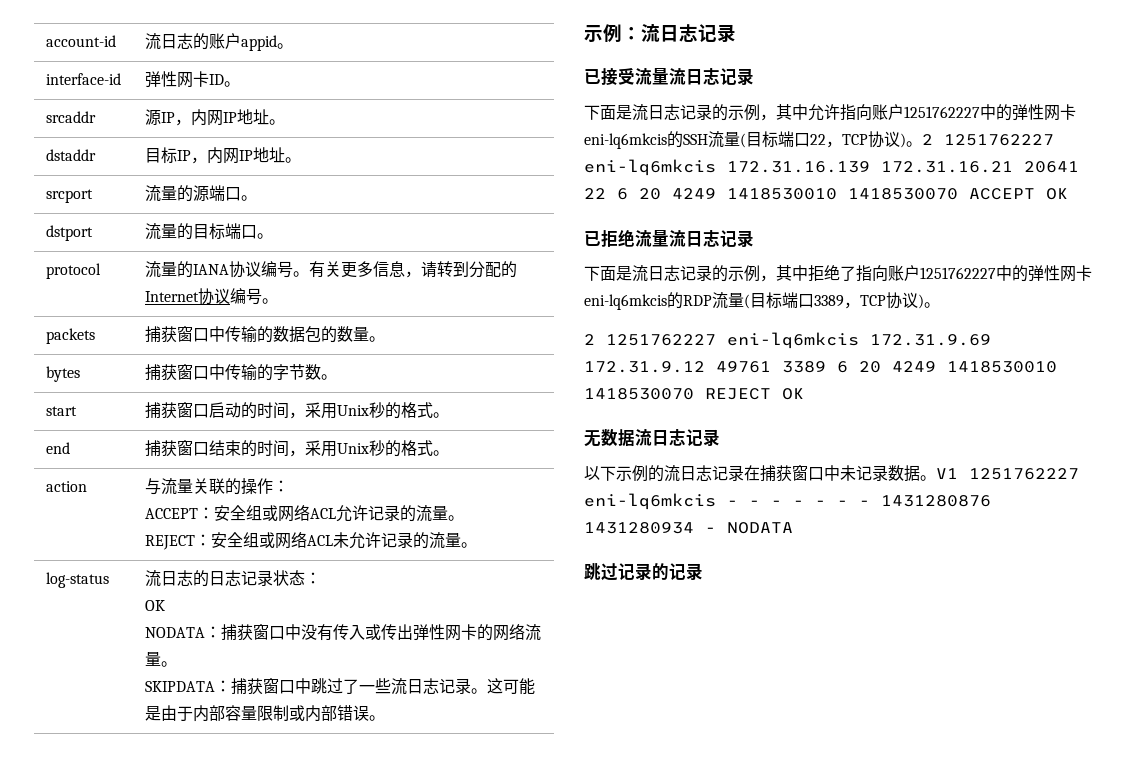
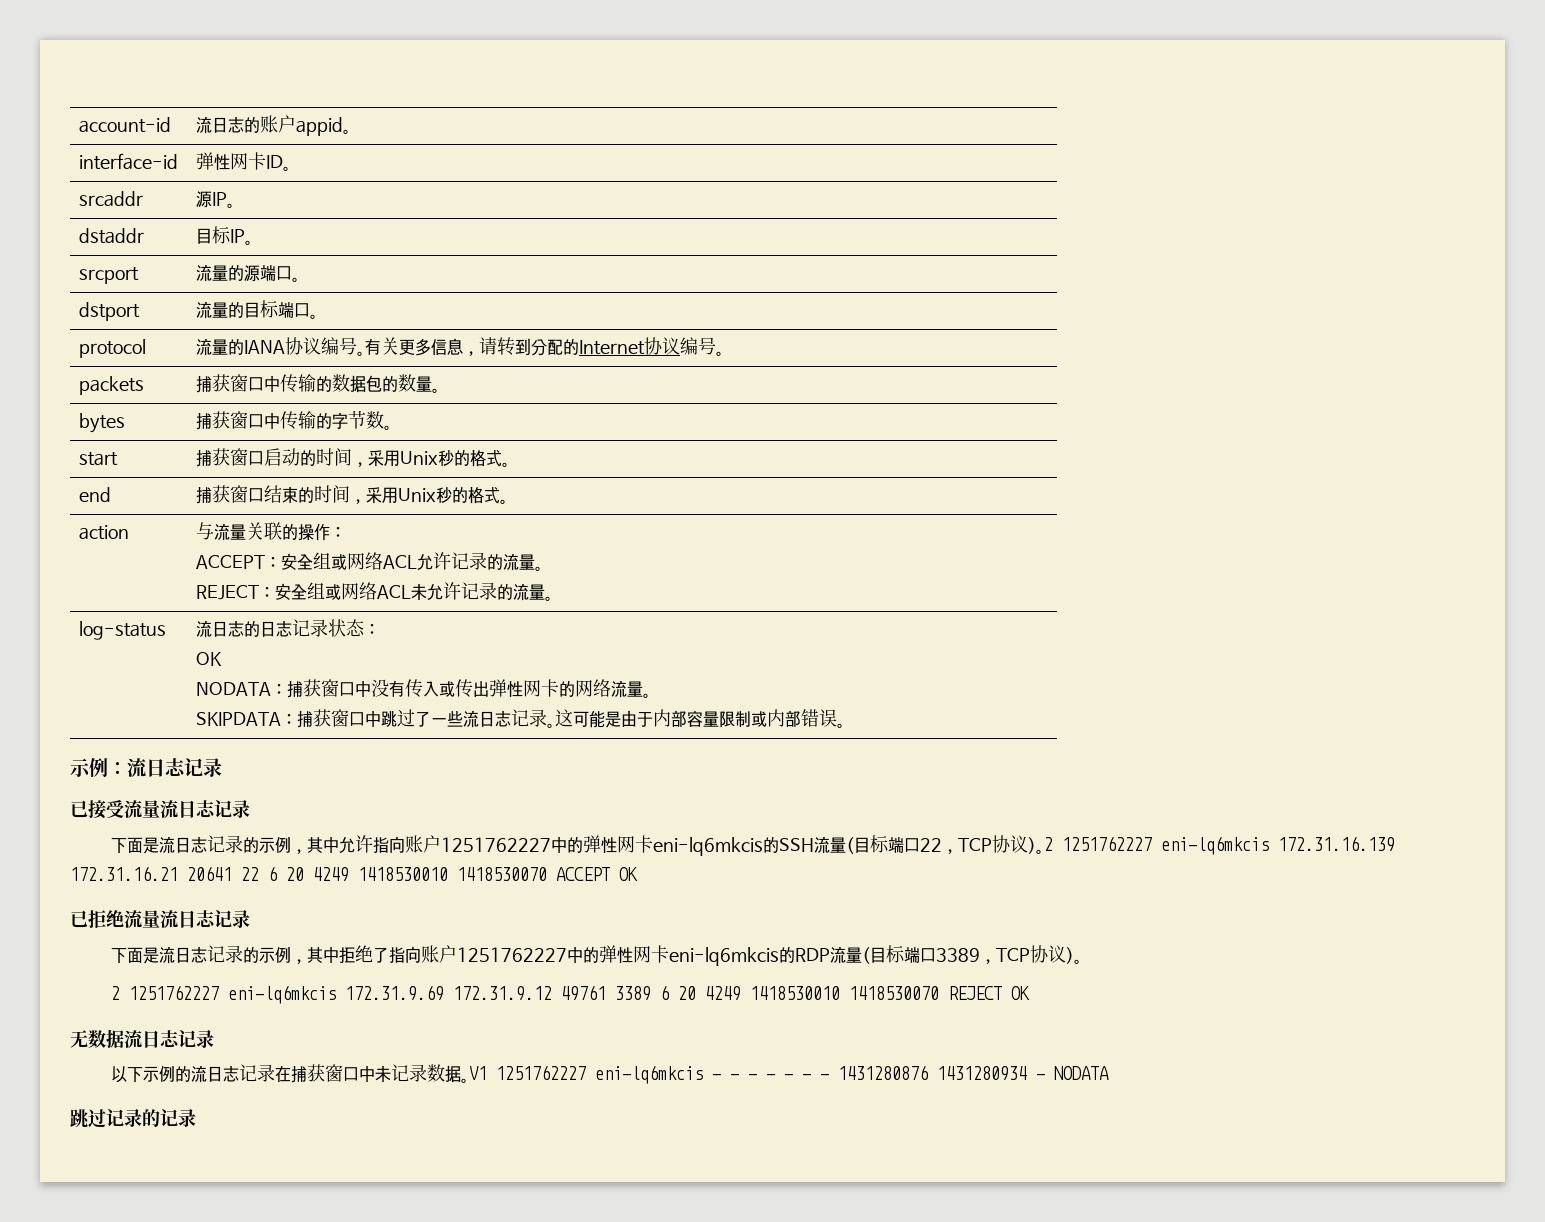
- srcaddr | 源IP，内网IP地址。
+ srcaddr | 源IP。
- dstaddr | 目标IP，内网IP地址。
+ dstaddr | 目标IP。

